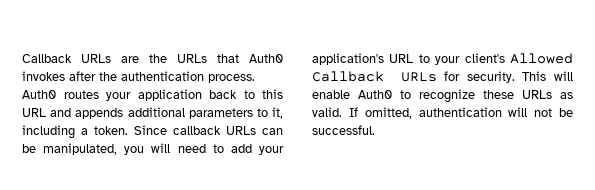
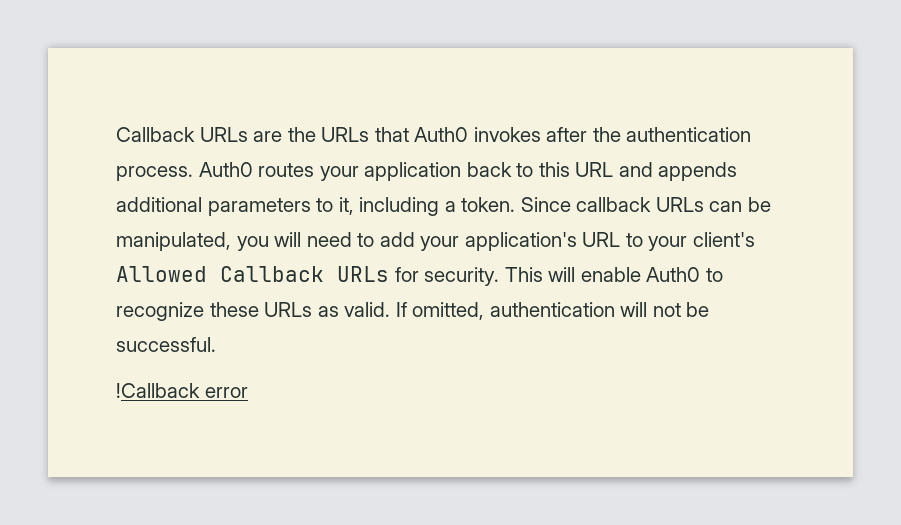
+ !Callback error

